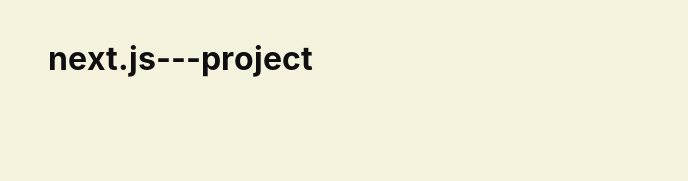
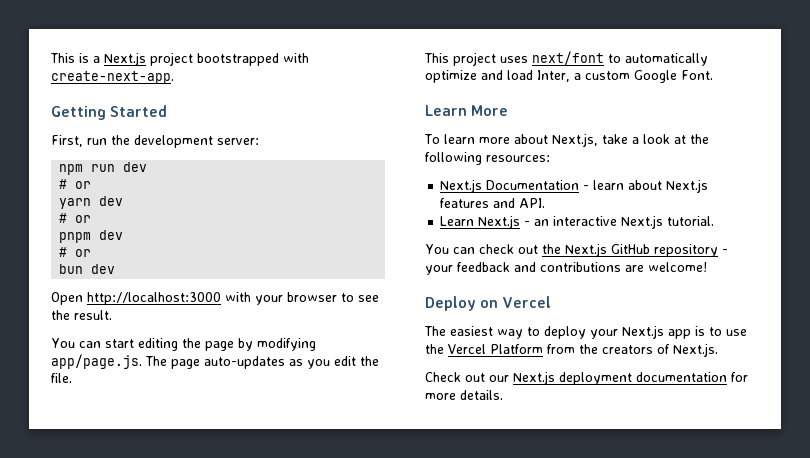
- next.js---project
+ This is a Next.js project bootstrapped with create-next-app.
+ Getting Started
+ First, run the development server:
+ npm run dev
+ # or
+ yarn dev
+ # or
+ pnpm dev
+ # or
+ bun dev
+ Open http://localhost:3000 with your browser to see the result.
+ You can start editing the page by modifying app/page.js. The page auto-updates as you edit the file.
+ This project uses next/font to automatically optimize and load Inter, a custom Google Font.
+ Learn More
+ To learn more about Next.js, take a look at the following resources:
+ Next.js Documentation - learn about Next.js features and API.
+ Learn Next.js - an interactive Next.js tutorial.
+ You can check out the Next.js GitHub repository - your feedback and contributions are welcome!
+ Deploy on Vercel
+ The easiest way to deploy your Next.js app is to use the Vercel Platform from the creators of Next.js.
+ Check out our Next.js deployment documentation for more details.

